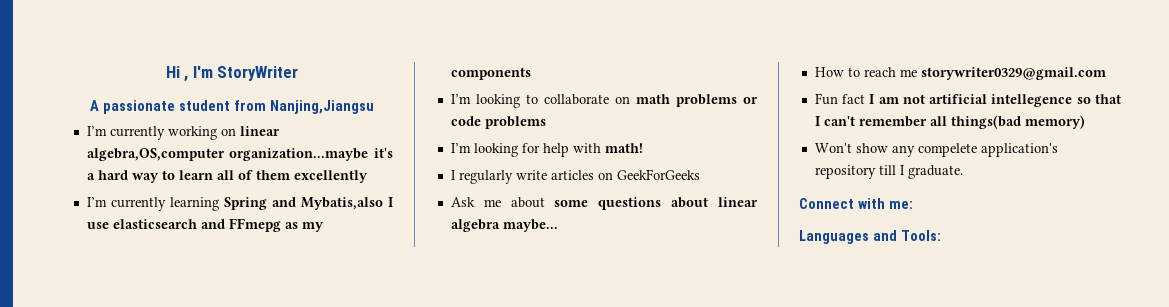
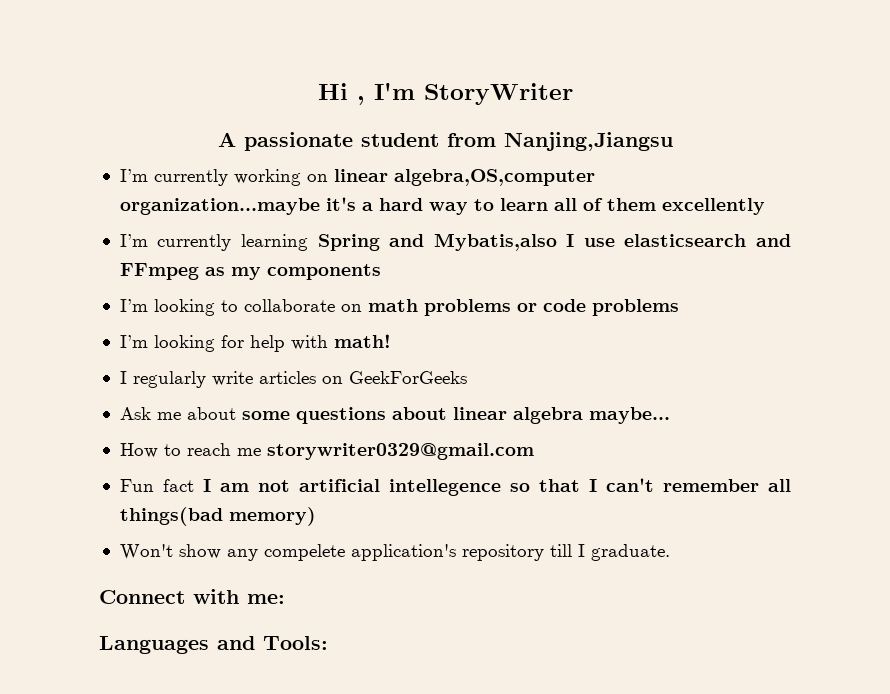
- I’m currently learning Spring and Mybatis,also I use elasticsearch and FFmepg as my components
+ I’m currently learning Spring and Mybatis,also I use elasticsearch and FFmpeg as my components

